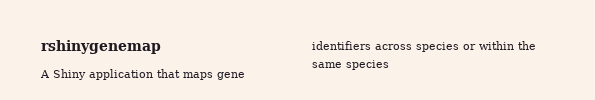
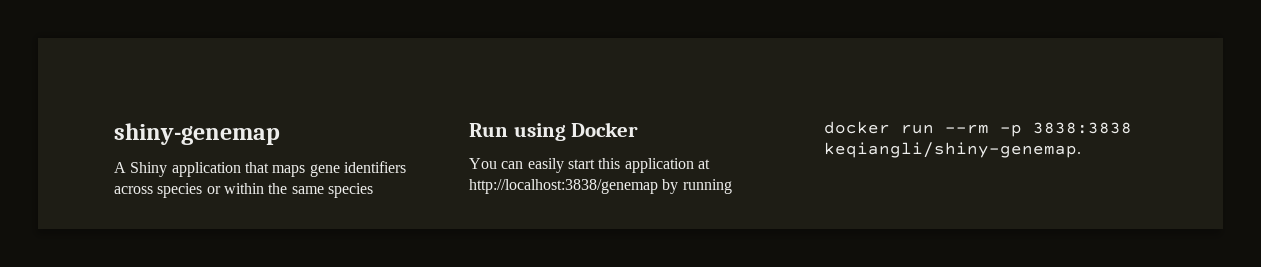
- rshinygenemap
+ shiny-genemap
+ Run using Docker
+ You can easily start this application at http://localhost:3838/genemap by running docker run --rm -p 3838:3838 keqiangli/shiny-genemap.

